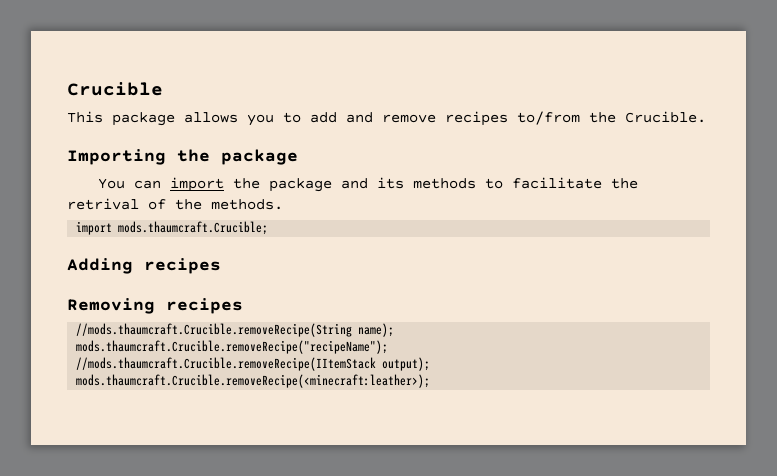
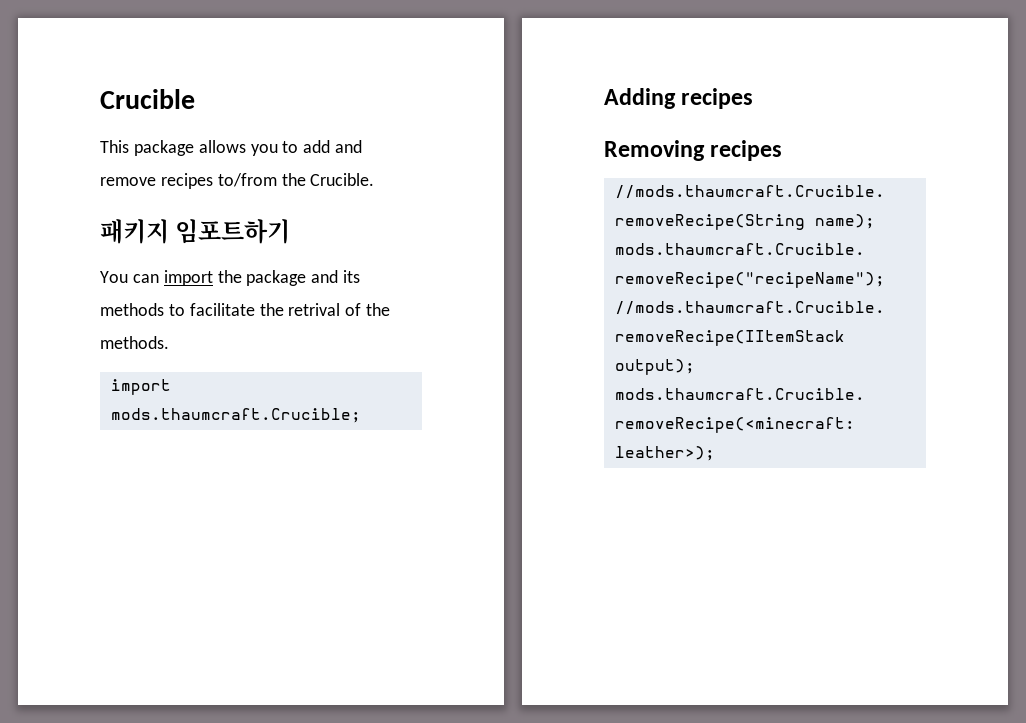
- Importing the package
+ 패키지 임포트하기

